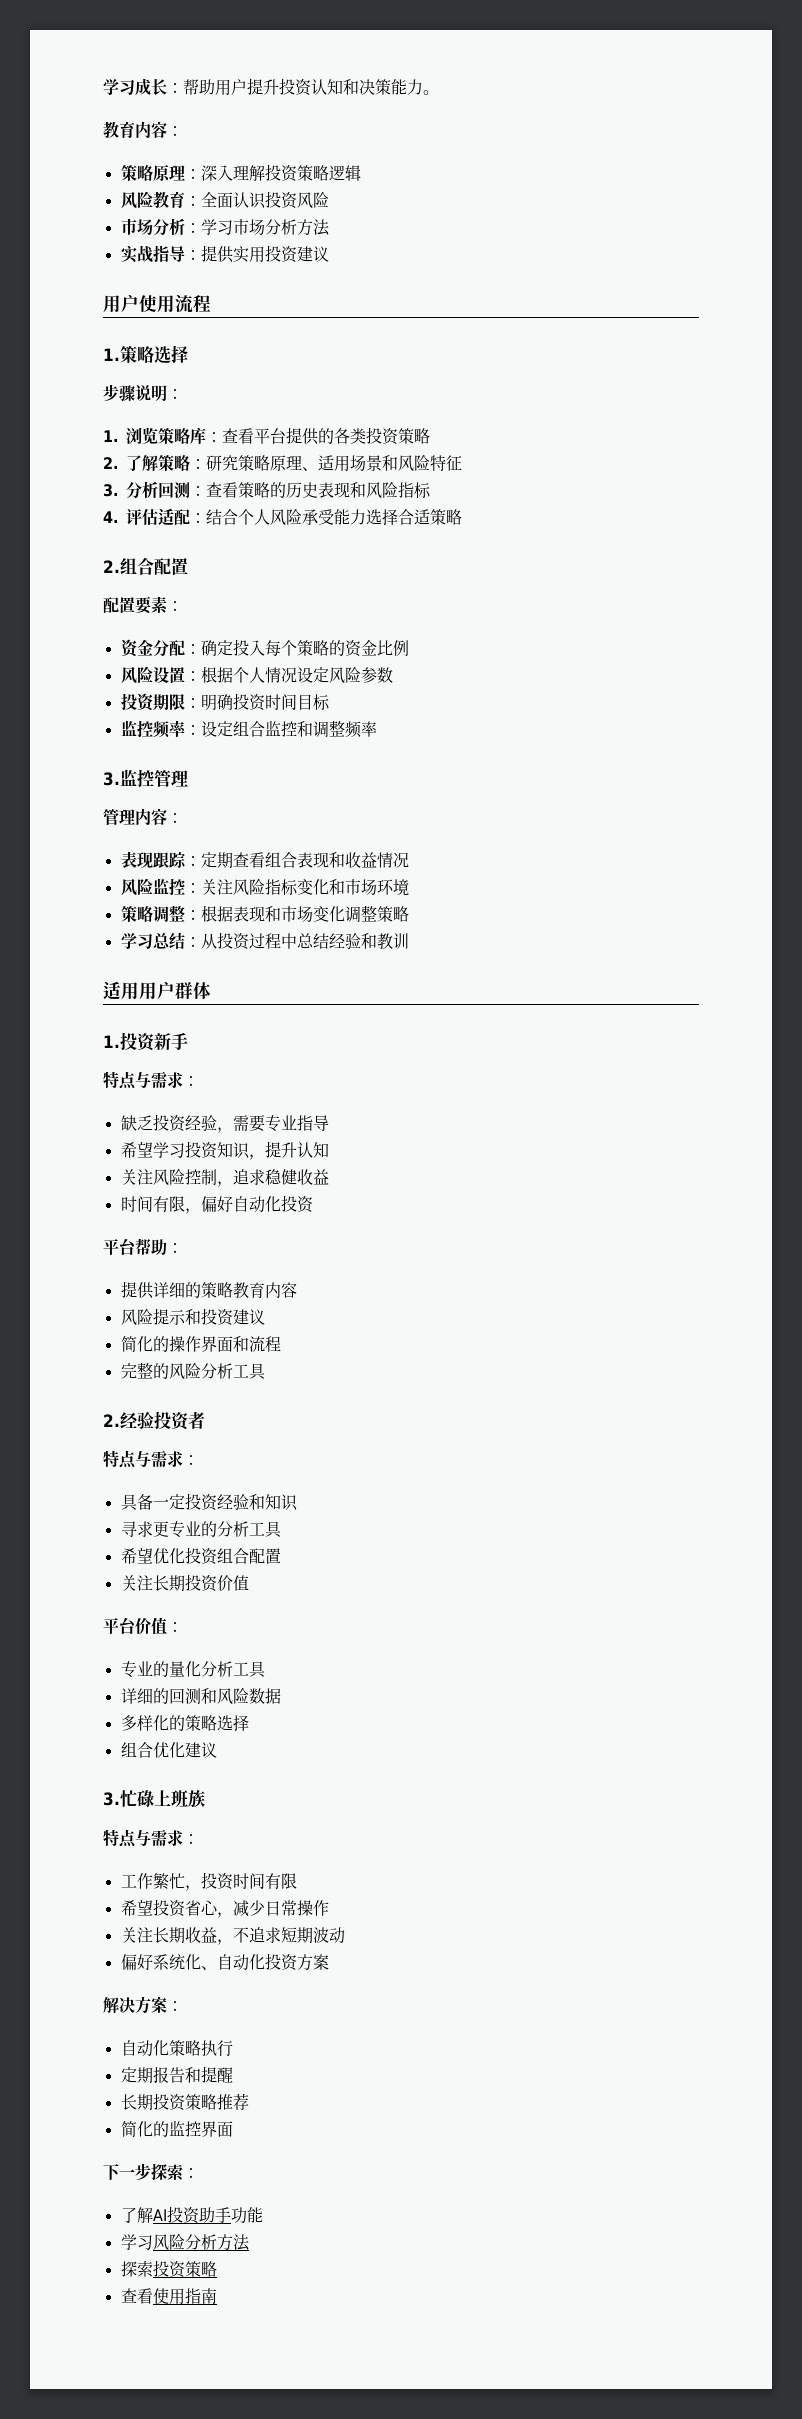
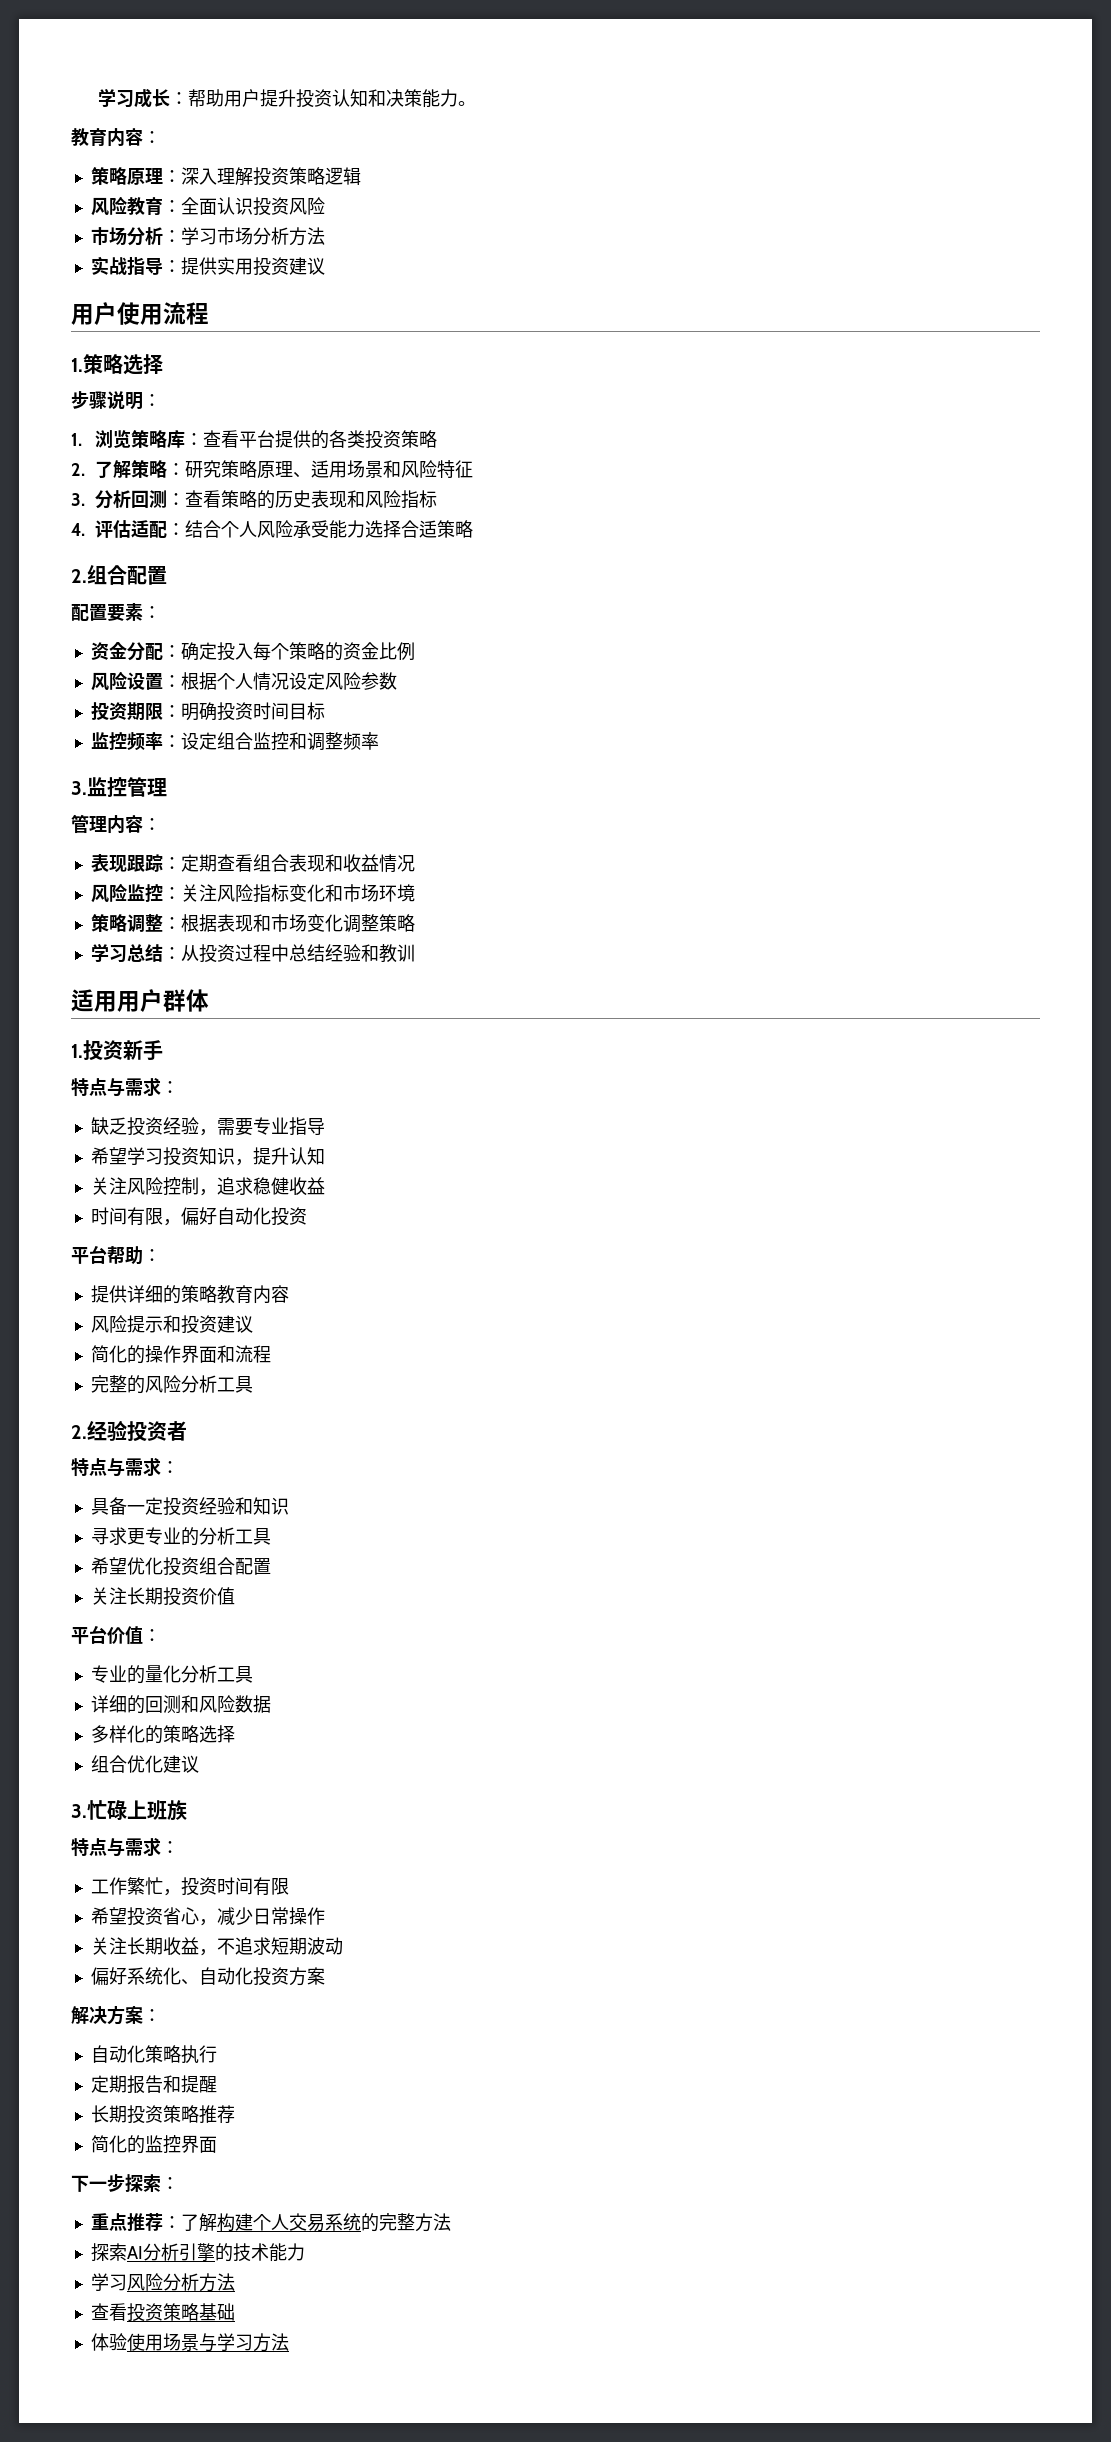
- 了解AI投资助手功能
+ 重点推荐：了解构建个人交易系统的完整方法
+ 探索AI分析引擎的技术能力
- 探索投资策略
- 查看使用指南
+ 查看投资策略基础
+ 体验使用场景与学习方法

